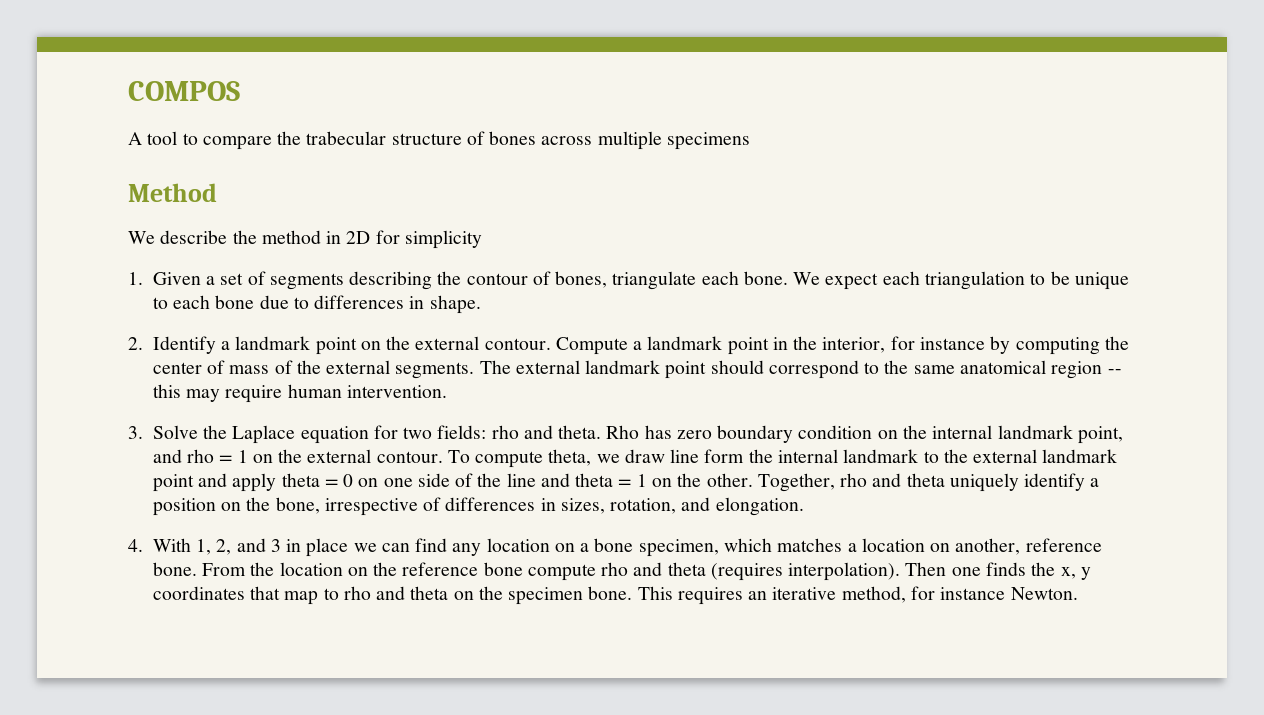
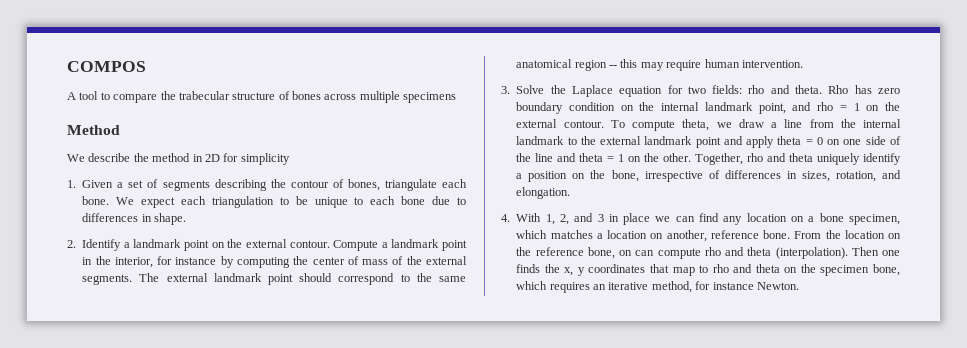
- To compute theta, we draw line form the internal landmark to the external landmark point and apply theta = 0 on one side of the line and theta = 1 on the other.
+ To compute theta, we draw a line from the internal landmark to the external landmark point and apply theta = 0 on one side of the line and theta = 1 on the other.
- From the location on the reference bone compute rho and theta (requires interpolation).
+ From the location on the reference bone, on can compute rho and theta (interpolation).
- Then one finds the x, y coordinates that map to rho and theta on the specimen bone. This requires an iterative method, for instance Newton.
+ Then one finds the x, y coordinates that map to rho and theta on the specimen bone, which requires an iterative method, for instance Newton.

